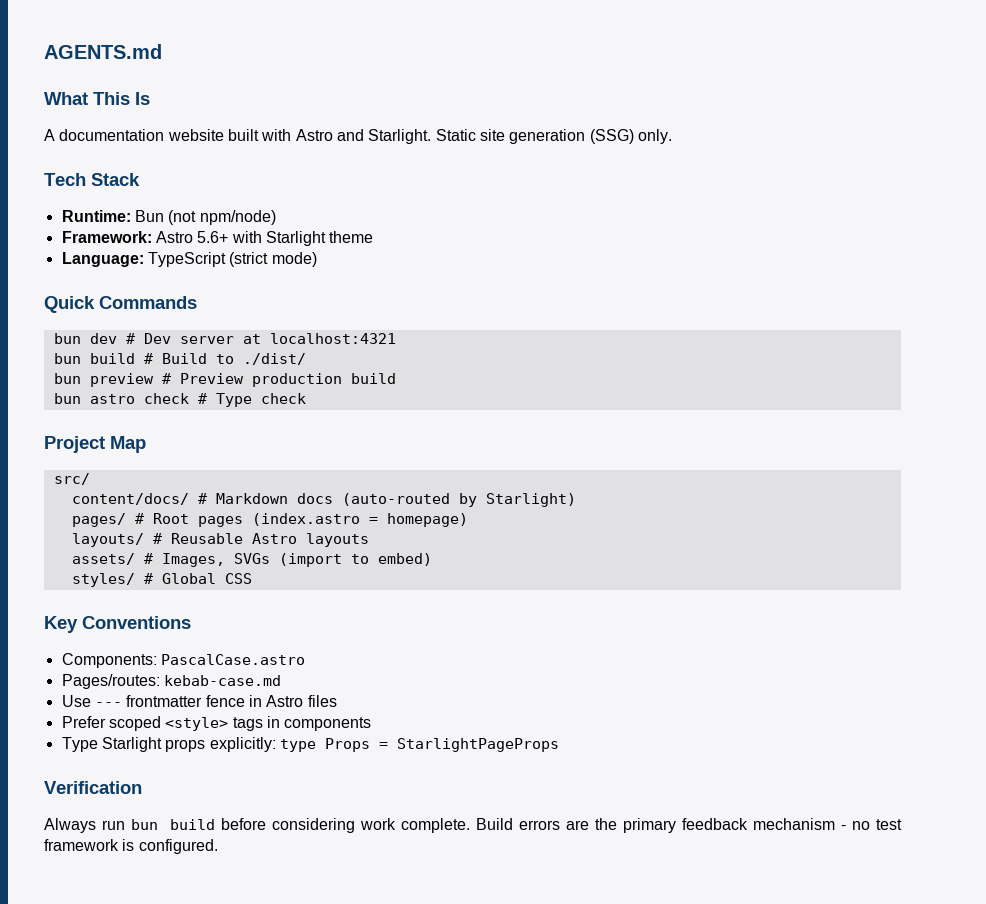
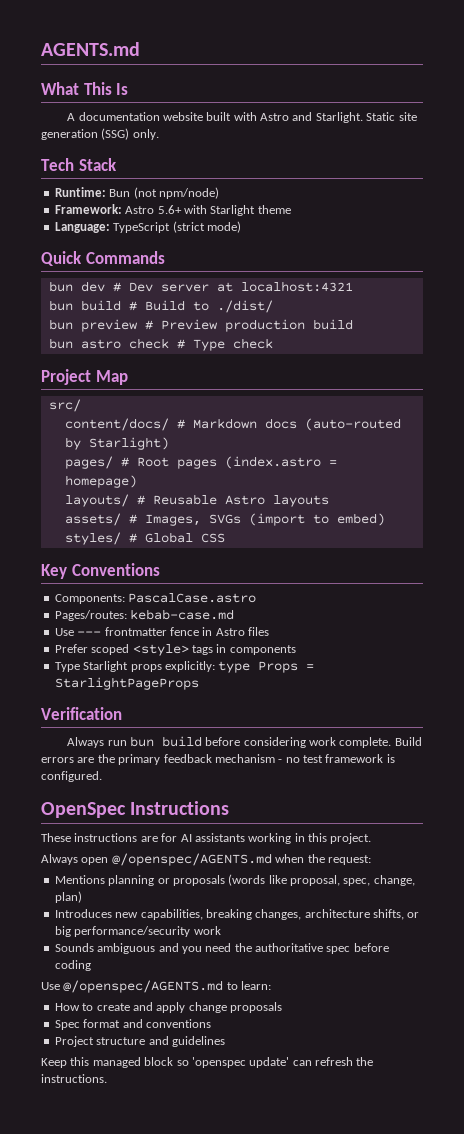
+ OpenSpec Instructions
+ These instructions are for AI assistants working in this project.
+ Always open @/openspec/AGENTS.md when the request:
+ Mentions planning or proposals (words like proposal, spec, change, plan)
+ Introduces new capabilities, breaking changes, architecture shifts, or big performance/security work
+ Sounds ambiguous and you need the authoritative spec before coding
+ Use @/openspec/AGENTS.md to learn:
+ How to create and apply change proposals
+ Spec format and conventions
+ Project structure and guidelines
+ Keep this managed block so 'openspec update' can refresh the instructions.

